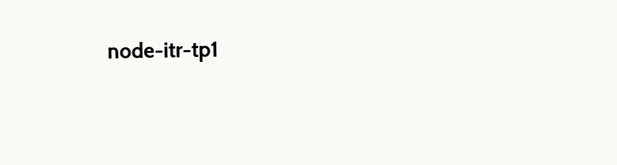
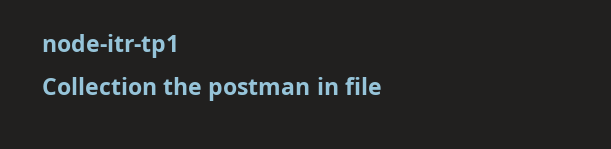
+ Collection the postman in file

